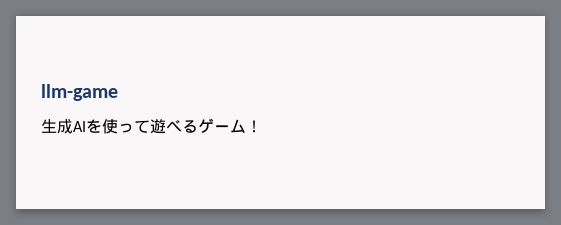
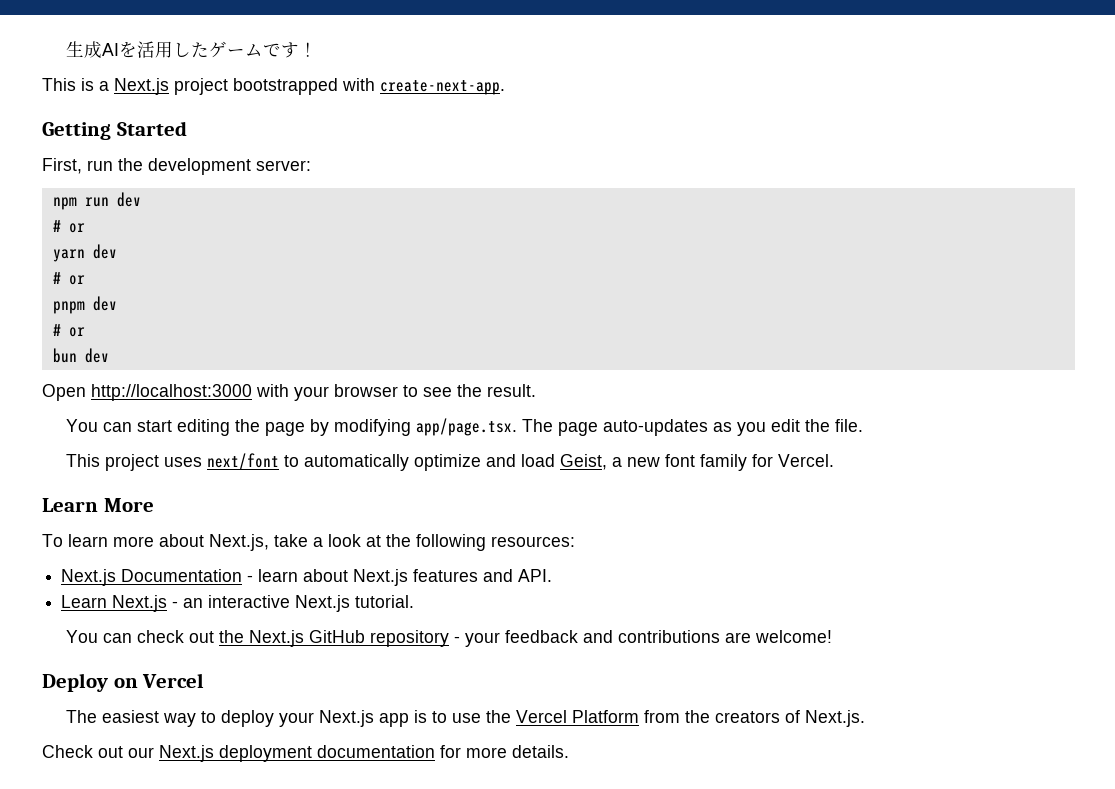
- llm-game
- 生成AIを使って遊べるゲーム！
+ 生成AIを活用したゲームです！
+ This is a Next.js project bootstrapped with create-next-app.
+ Getting Started
+ First, run the development server:
+ npm run dev
+ # or
+ yarn dev
+ # or
+ pnpm dev
+ # or
+ bun dev
+ Open http://localhost:3000 with your browser to see the result.
+ You can start editing the page by modifying app/page.tsx. The page auto-updates as you edit the file.
+ This project uses next/font to automatically optimize and load Geist, a new font family for Vercel.
+ Learn More
+ To learn more about Next.js, take a look at the following resources:
+ Next.js Documentation - learn about Next.js features and API.
+ Learn Next.js - an interactive Next.js tutorial.
+ You can check out the Next.js GitHub repository - your feedback and contributions are welcome!
+ Deploy on Vercel
+ The easiest way to deploy your Next.js app is to use the Vercel Platform from the creators of Next.js.
+ Check out our Next.js deployment documentation for more details.

